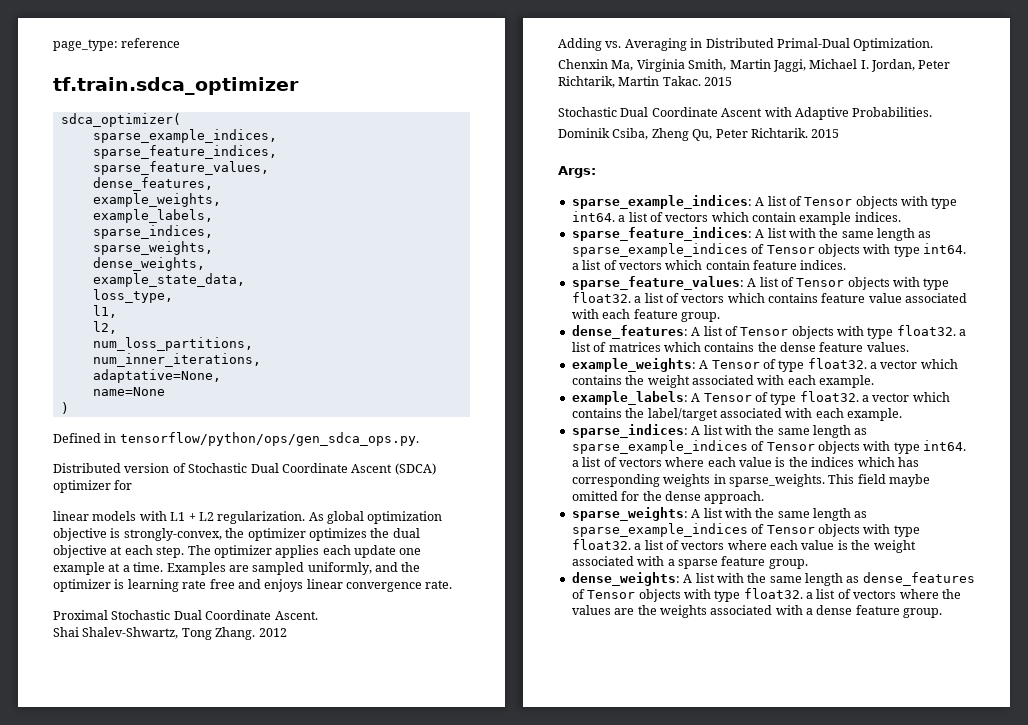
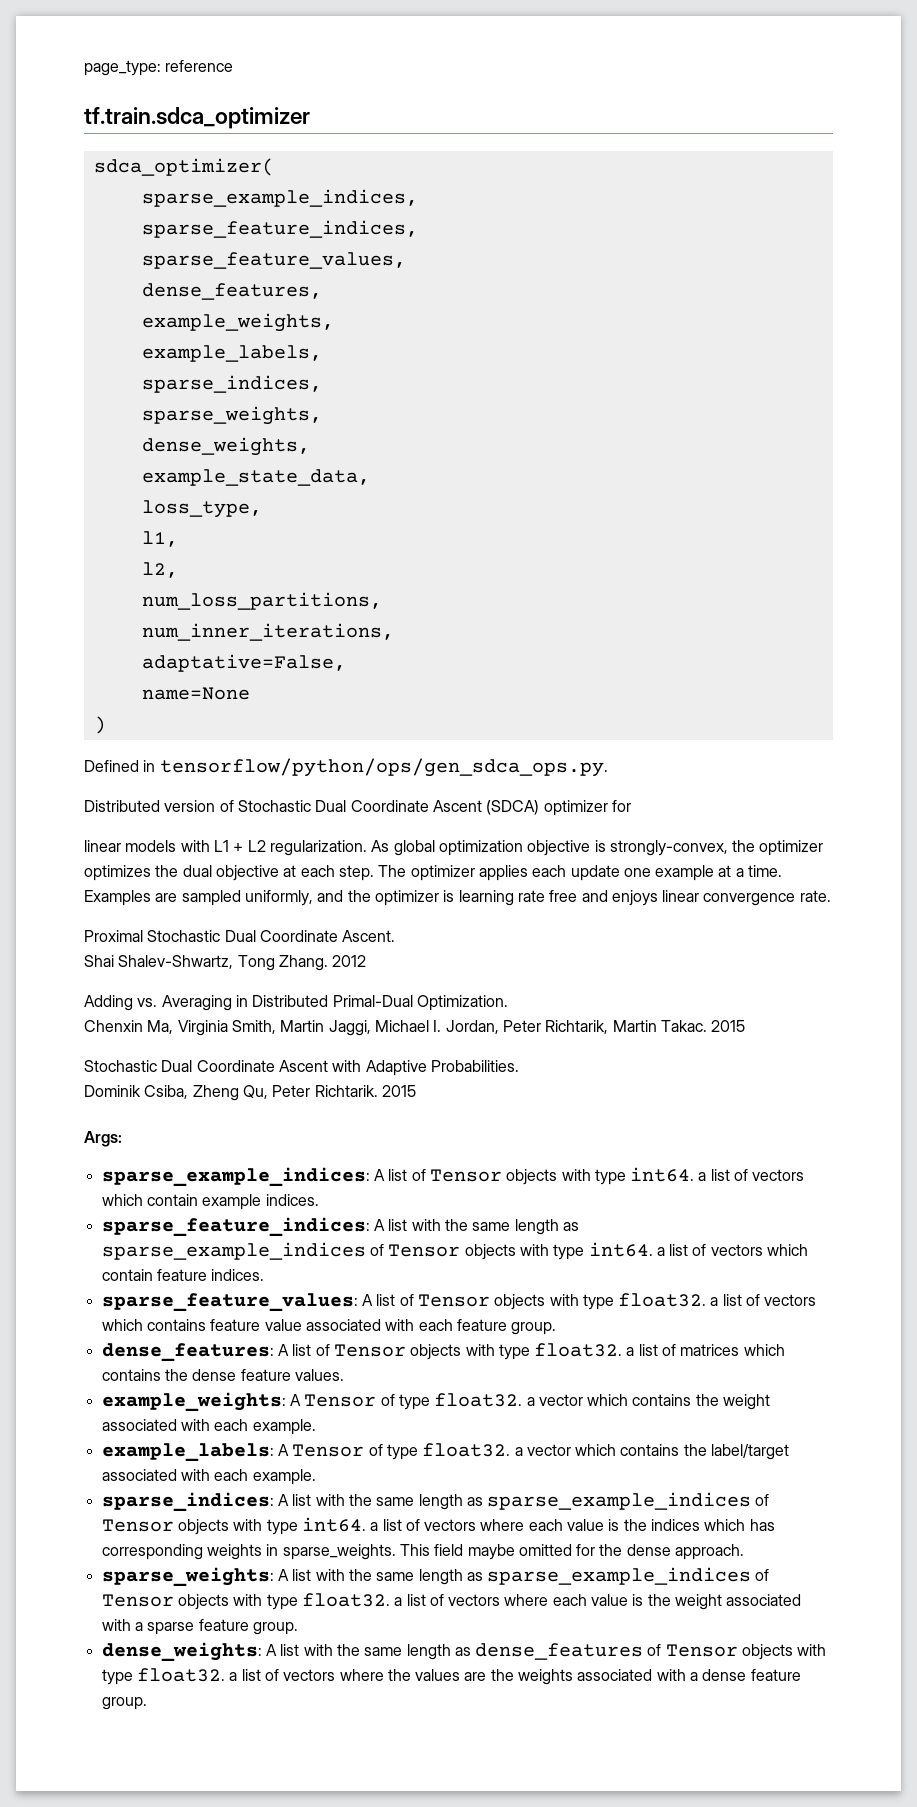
- adaptative=None,
+ adaptative=False,

